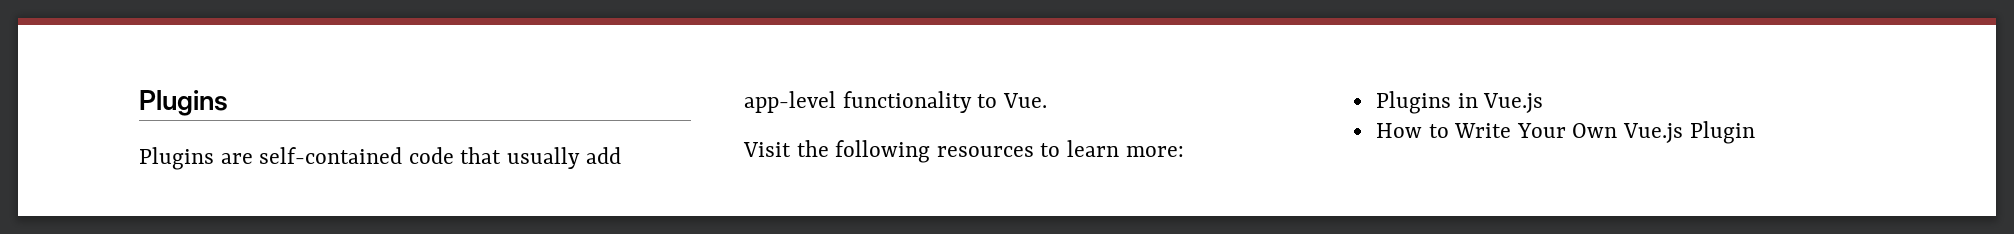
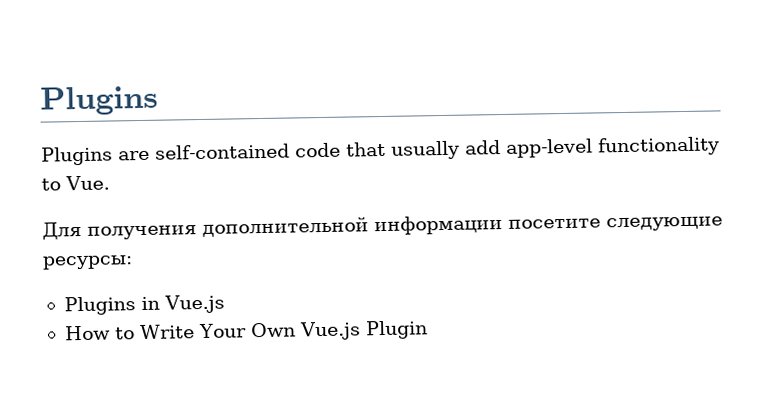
- Visit the following resources to learn more:
+ Для получения дополнительной информации посетите следующие ресурсы:

